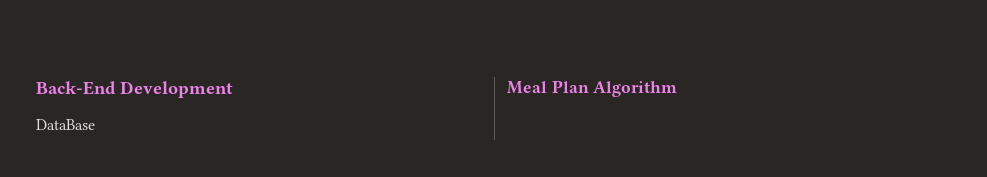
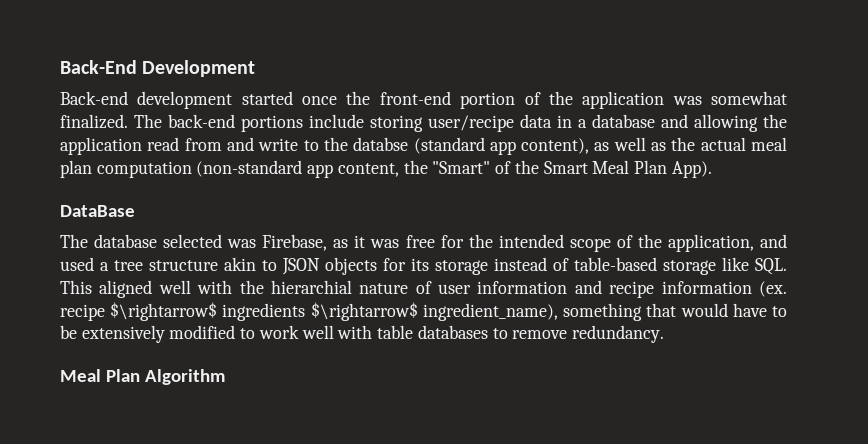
+ Back-end development started once the front-end portion of the application was somewhat finalized. The back-end portions include storing user/recipe data in a database and allowing the application read from and write to the databse (standard app content), as well as the actual meal plan computation (non-standard app content, the "Smart" of the Smart Meal Plan App).
  DataBase
+ The database selected was Firebase, as it was free for the intended scope of the application, and used a tree structure akin to JSON objects for its storage instead of table-based storage like SQL. This aligned well with the hierarchial nature of user information and recipe information (ex. recipe $\rightarrow$ ingredients $\rightarrow$ ingredient_name), something that would have to be extensively modified to work well with table databases to remove redundancy.

